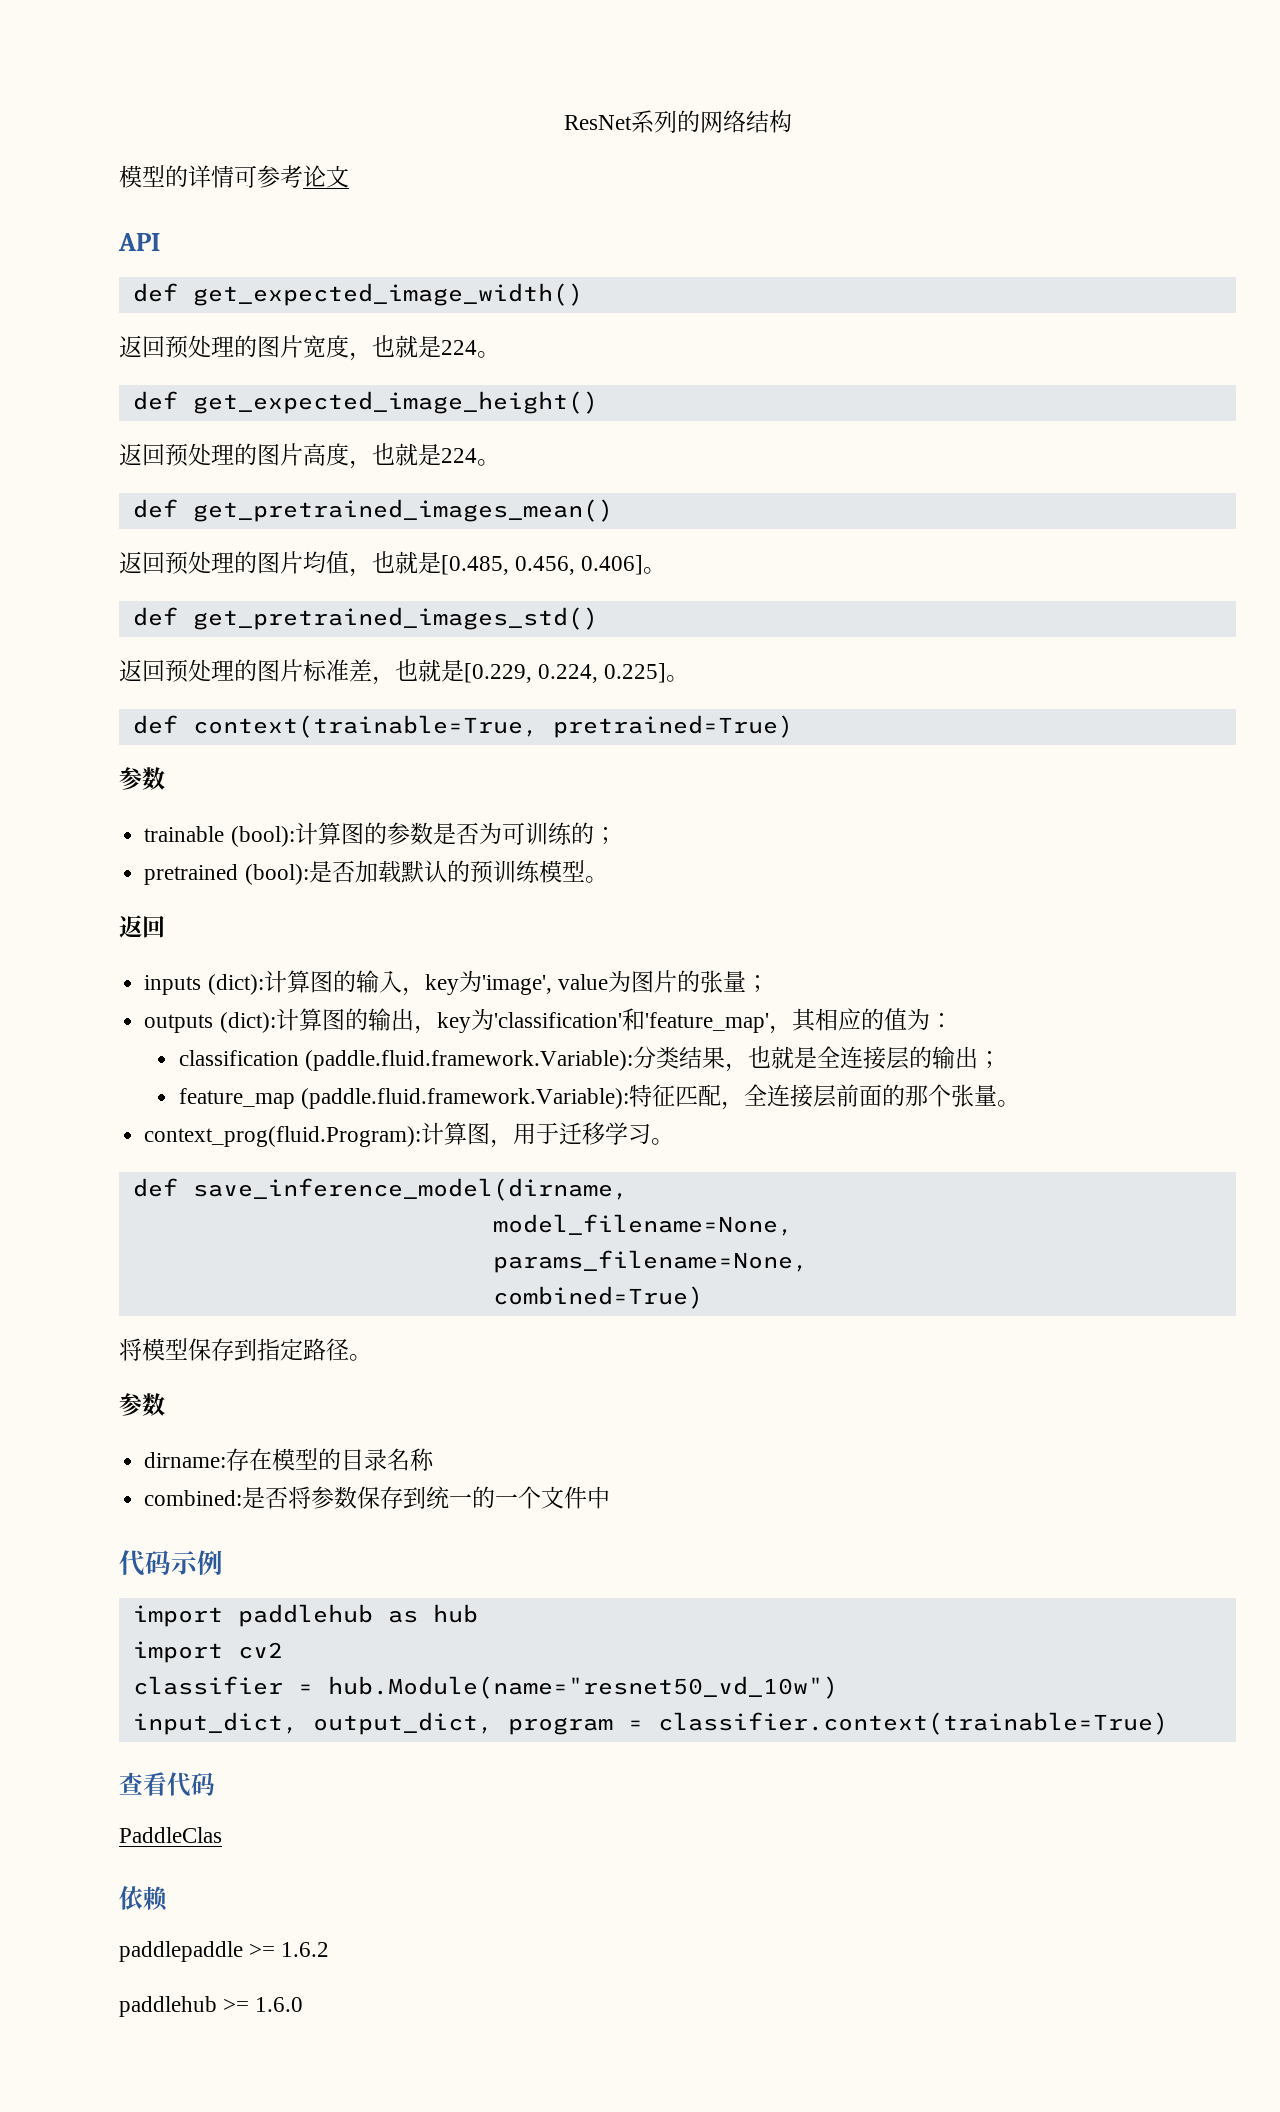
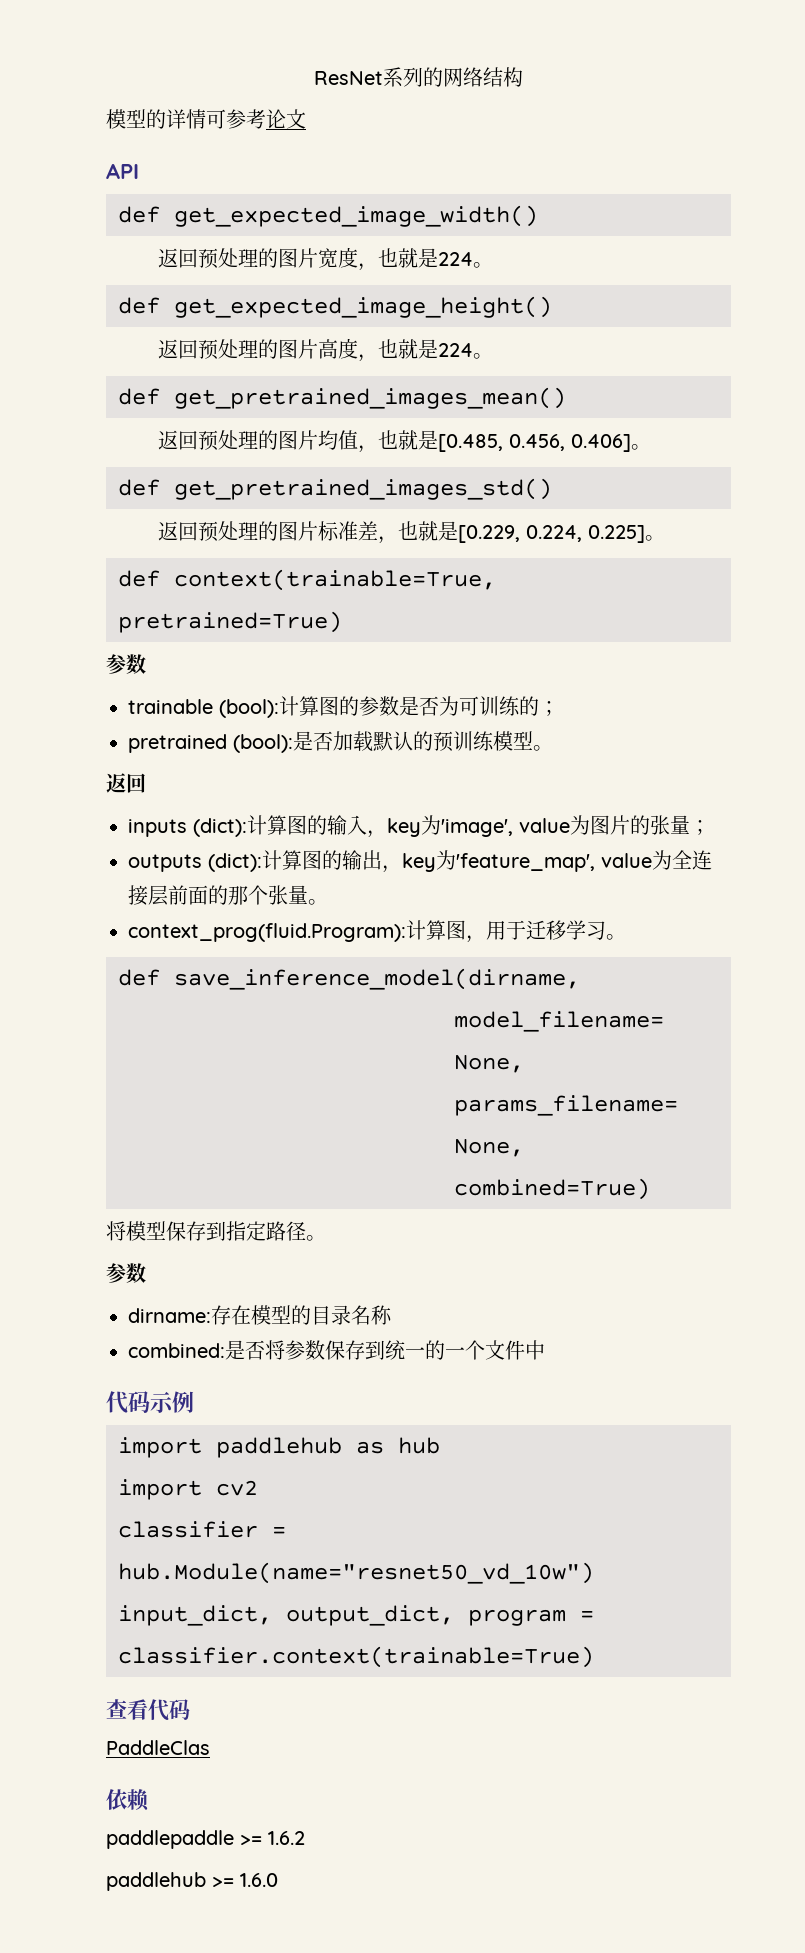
- outputs (dict):计算图的输出，key为'classification'和'feature_map'，其相应的值为：
- classification (paddle.fluid.framework.Variable):分类结果，也就是全连接层的输出；
- feature_map (paddle.fluid.framework.Variable):特征匹配，全连接层前面的那个张量。
+ outputs (dict):计算图的输出，key为'feature_map', value为全连接层前面的那个张量。

